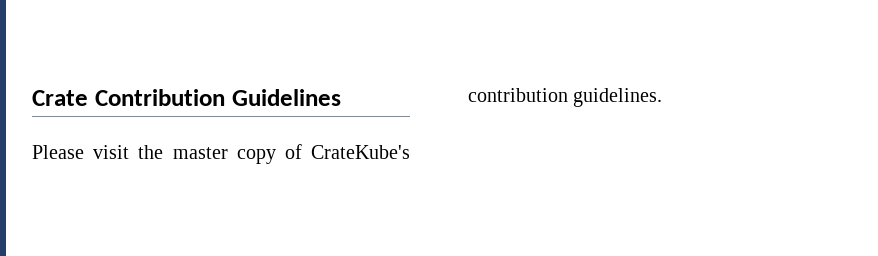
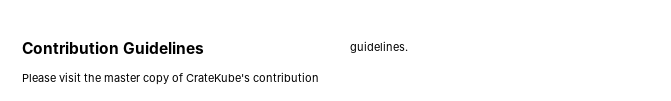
- Crate Contribution Guidelines
+ Contribution Guidelines

